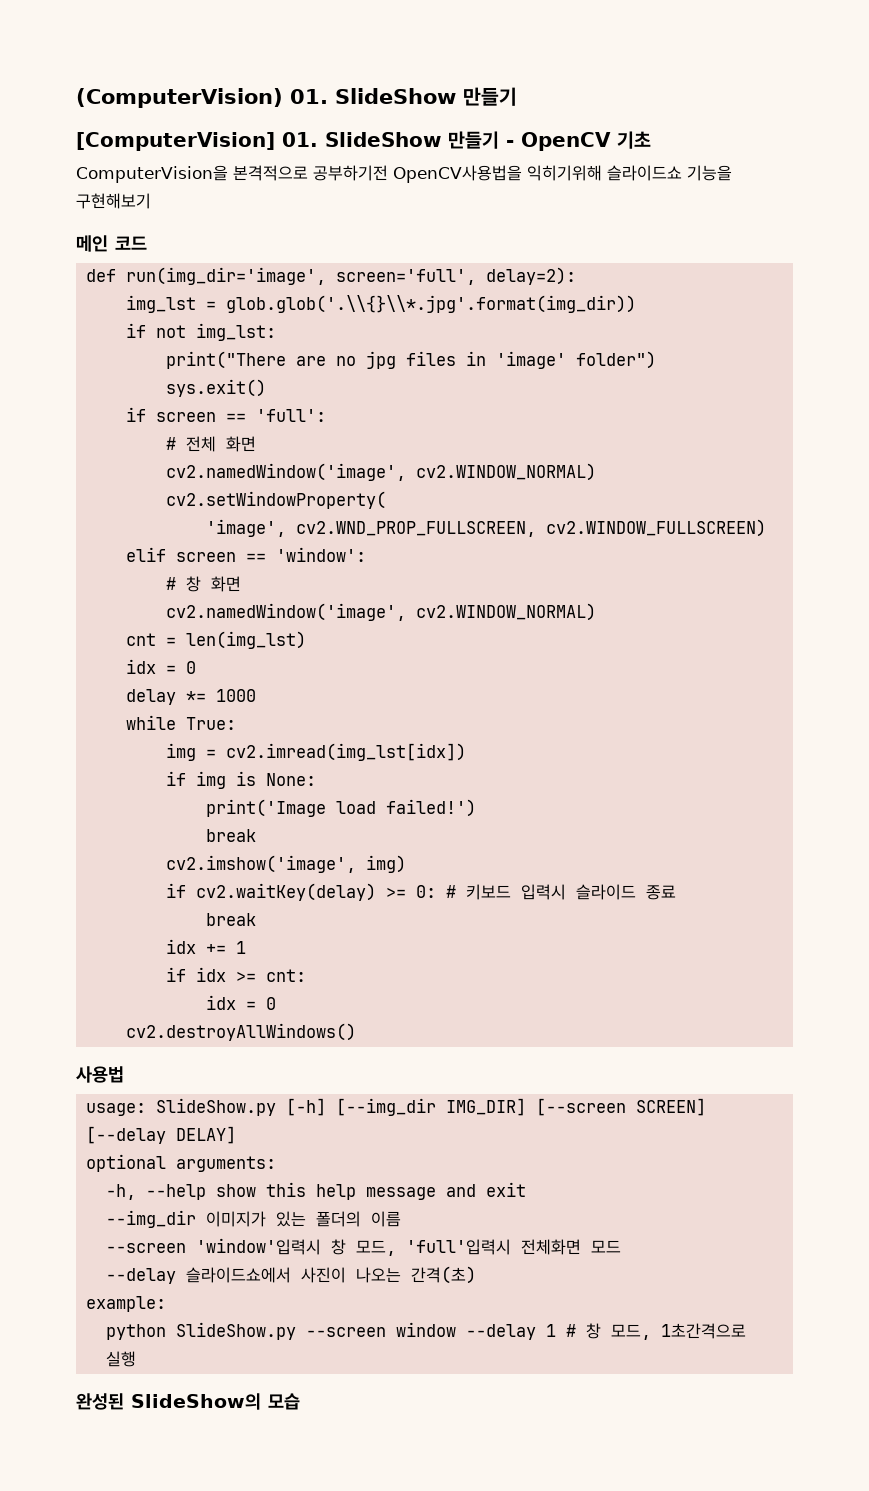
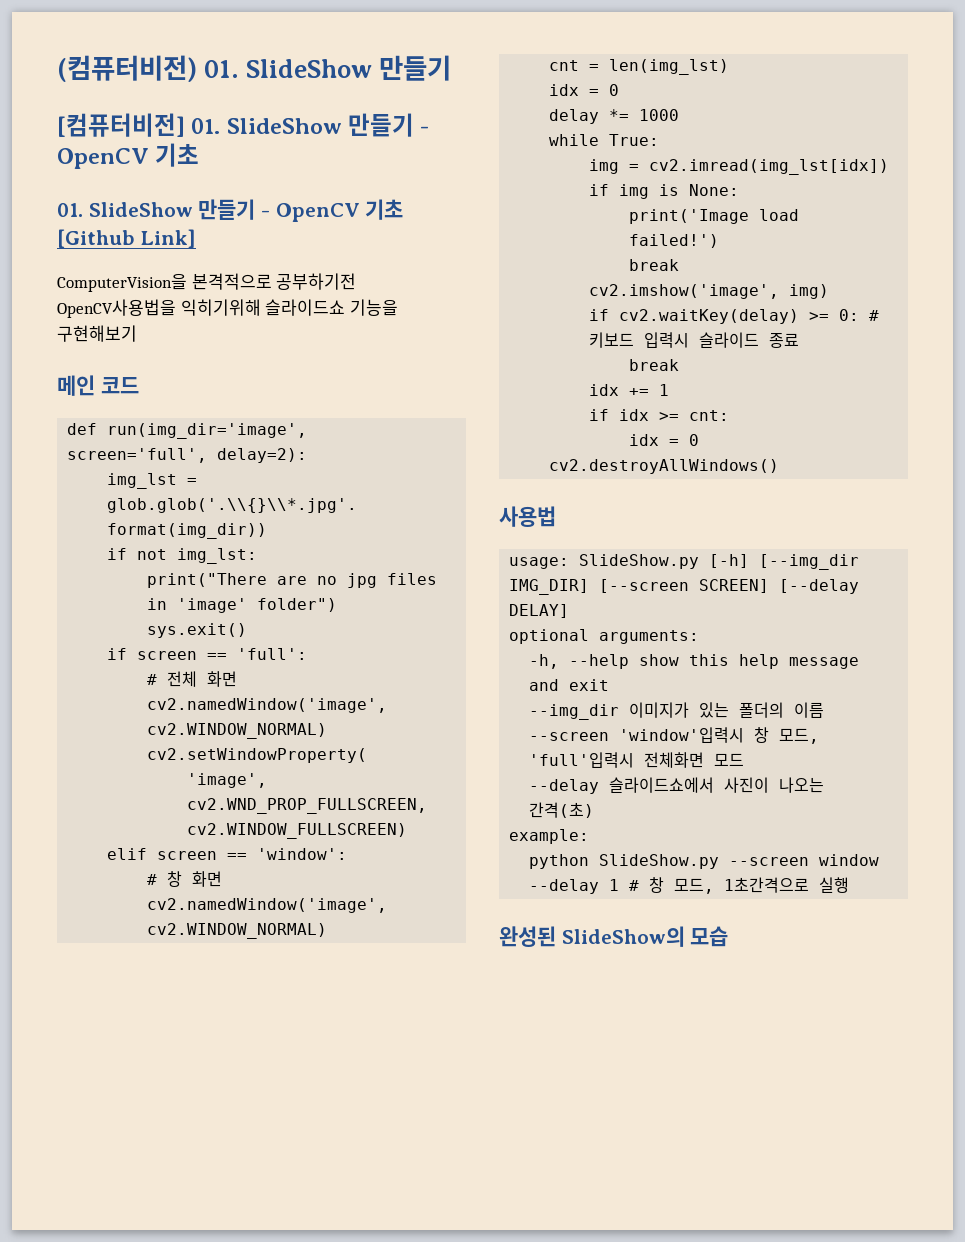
- (ComputerVision) 01. SlideShow 만들기
+ (컴퓨터비전) 01. SlideShow 만들기
- [ComputerVision] 01. SlideShow 만들기 - OpenCV 기초
+ [컴퓨터비전] 01. SlideShow 만들기 - OpenCV 기초
+ 01. SlideShow 만들기 - OpenCV 기초 [Github Link]

